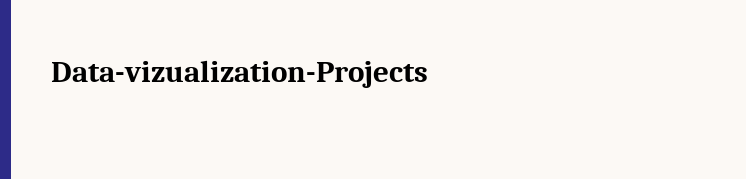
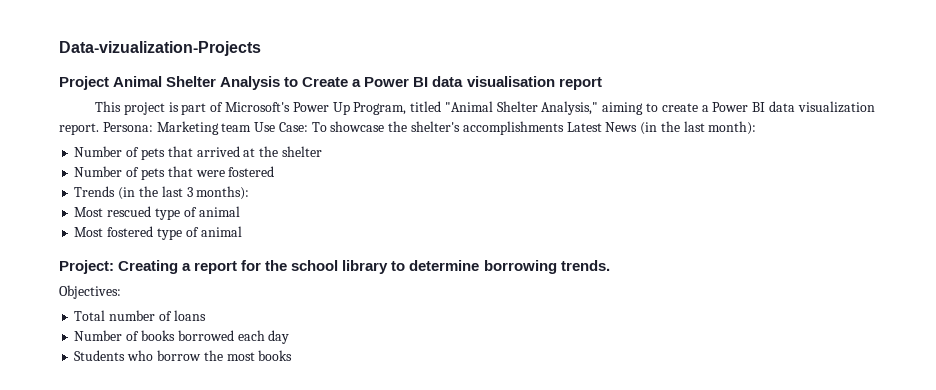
+ Project Animal Shelter Analysis to Create a Power BI data visualisation report
+ This project is part of Microsoft's Power Up Program, titled "Animal Shelter Analysis," aiming to create a Power BI data visualization report. Persona: Marketing team Use Case: To showcase the shelter's accomplishments Latest News (in the last month):
+ Number of pets that arrived at the shelter
+ Number of pets that were fostered
+ Trends (in the last 3 months):
+ Most rescued type of animal
+ Most fostered type of animal
+ Project: Creating a report for the school library to determine borrowing trends.
+ Objectives:
+ Total number of loans
+ Number of books borrowed each day
+ Students who borrow the most books

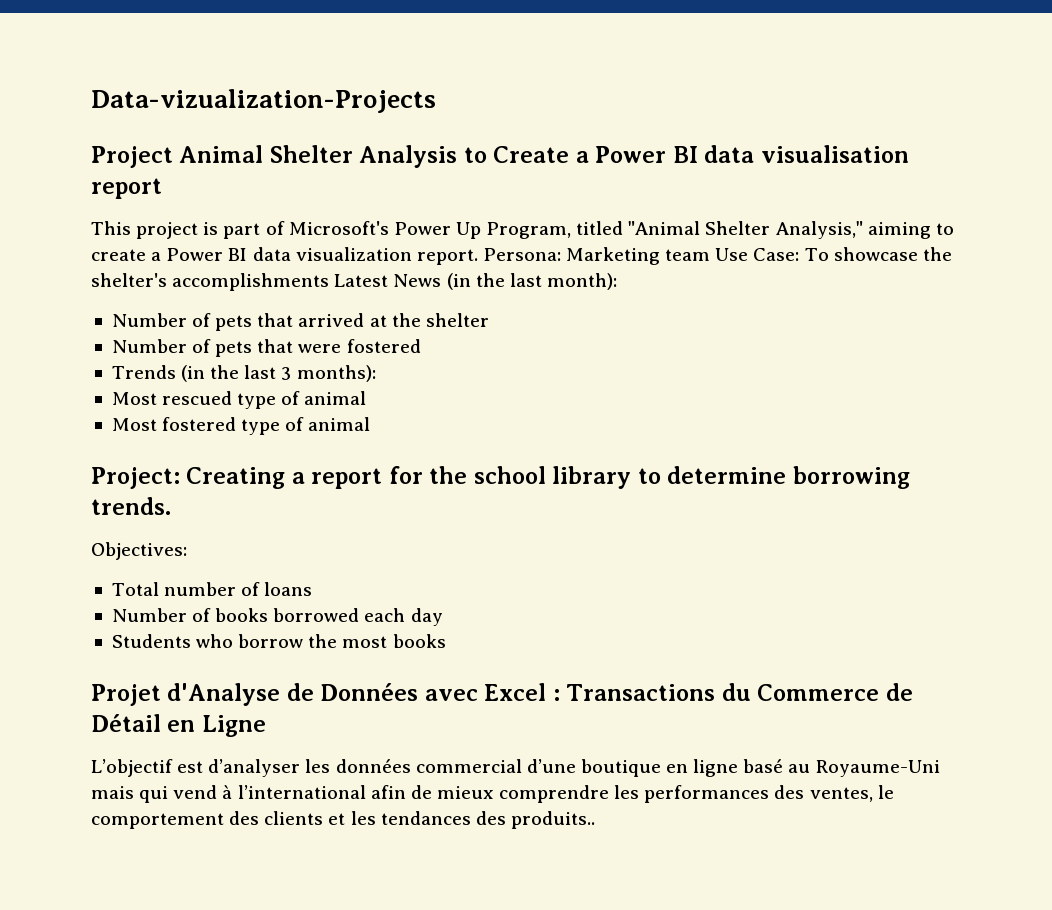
+ Projet d'Analyse de Données avec Excel : Transactions du Commerce de Détail en Ligne
+ L’objectif est d’analyser les données commercial d’une boutique en ligne basé au Royaume-Uni mais qui vend à l’international afin de mieux comprendre les performances des ventes, le comportement des clients et les tendances des produits..

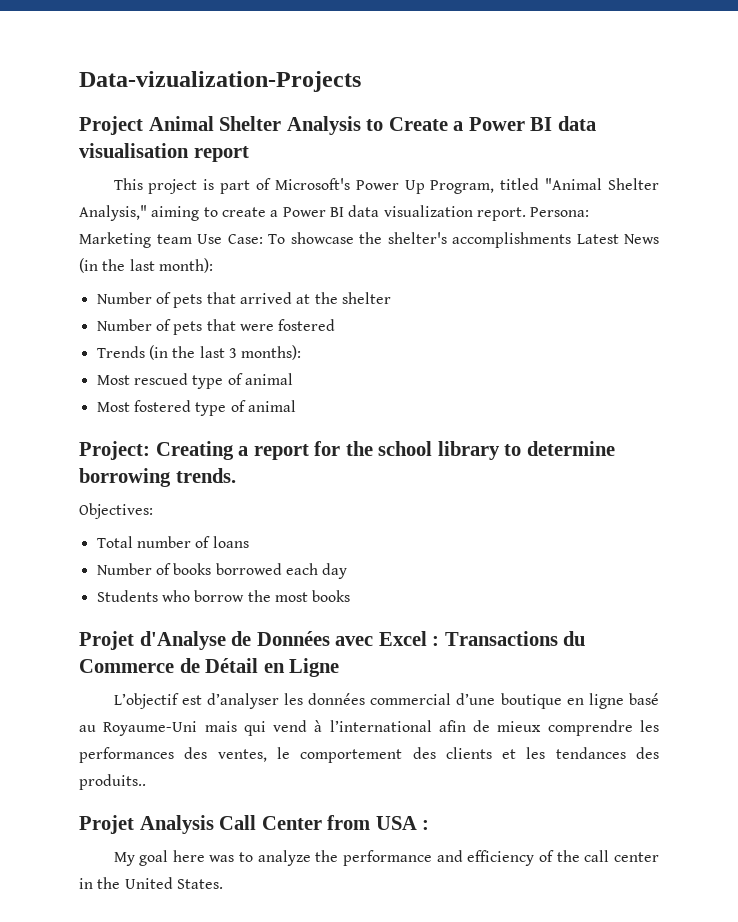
+ Projet Analysis Call Center from USA :
+ My goal here was to analyze the performance and efficiency of the call center in the United States.

